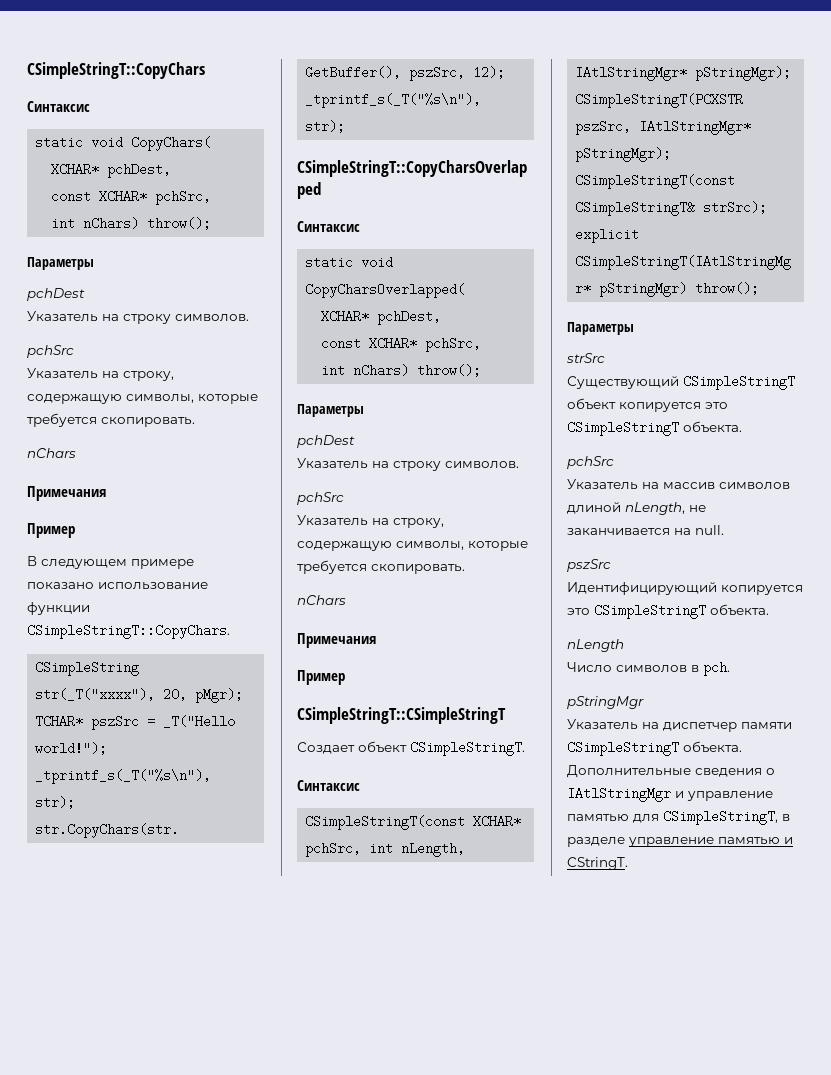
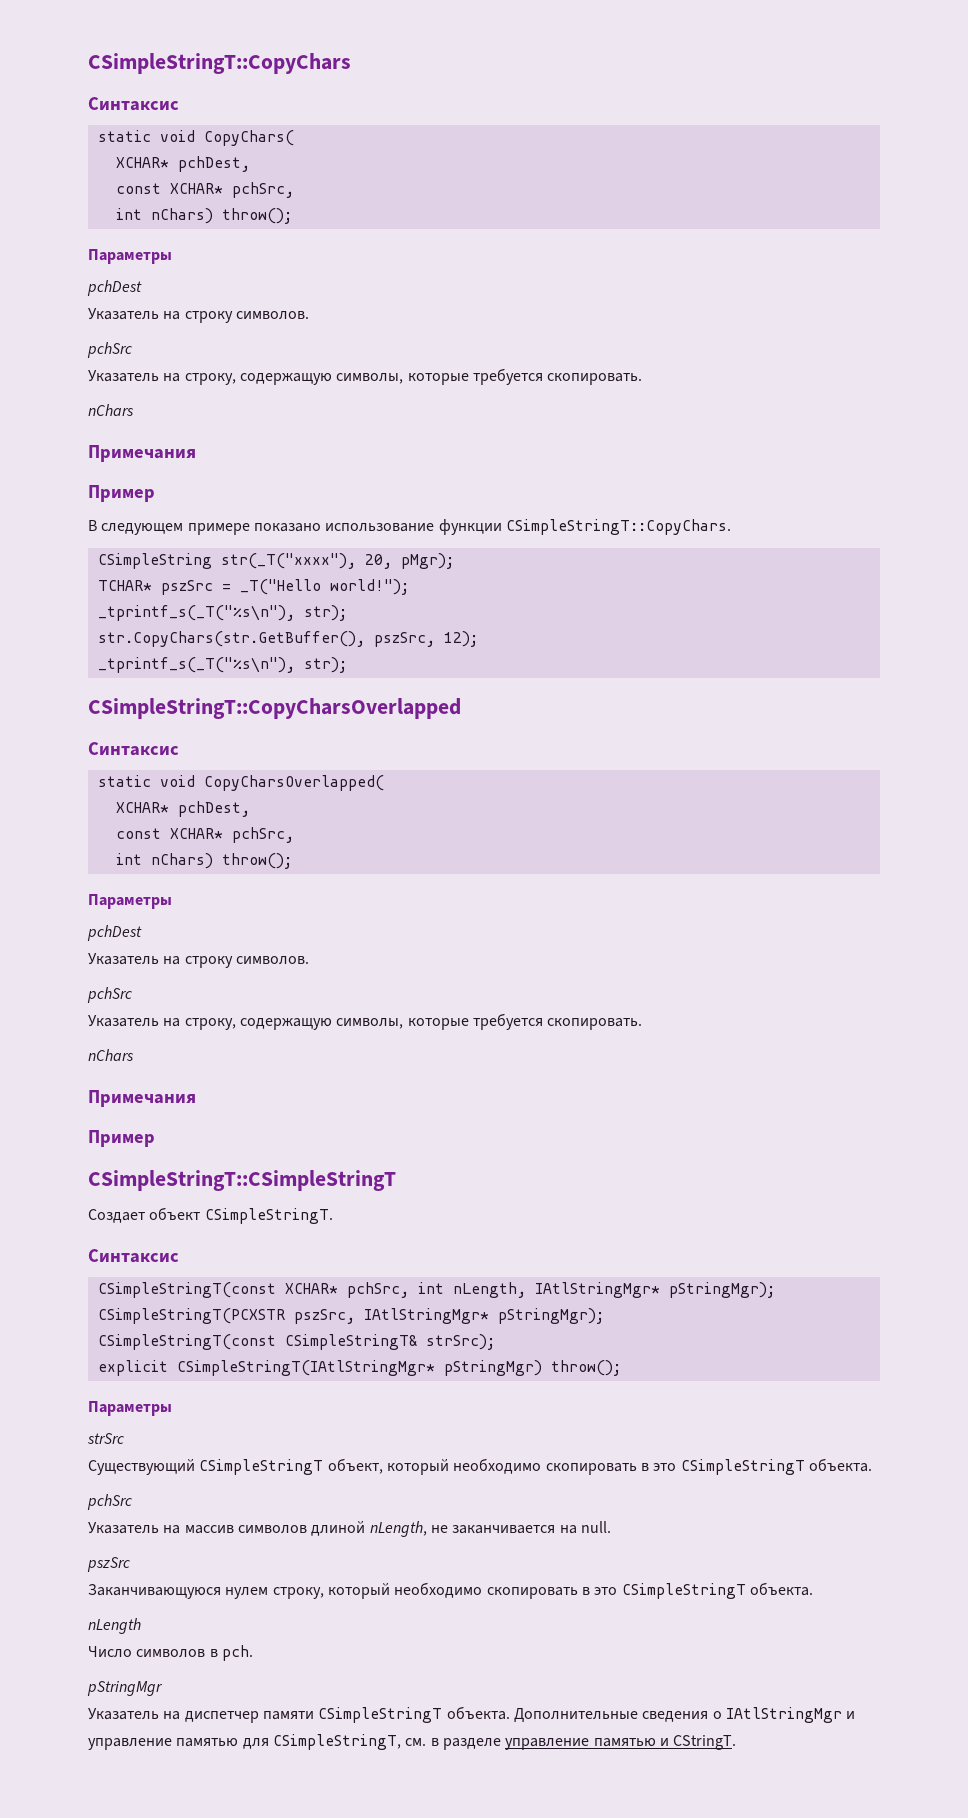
- Существующий CSimpleStringT объект копируется это CSimpleStringT объекта.
+ Существующий CSimpleStringT объект, который необходимо скопировать в это CSimpleStringT объекта.
- Идентифицирующий копируется это CSimpleStringT объекта.
+ Заканчивающуюся нулем строку, который необходимо скопировать в это CSimpleStringT объекта.
- Дополнительные сведения о IAtlStringMgr и управление памятью для CSimpleStringT, в разделе управление памятью и CStringT.
+ Дополнительные сведения о IAtlStringMgr и управление памятью для CSimpleStringT, см. в разделе управление памятью и CStringT.

